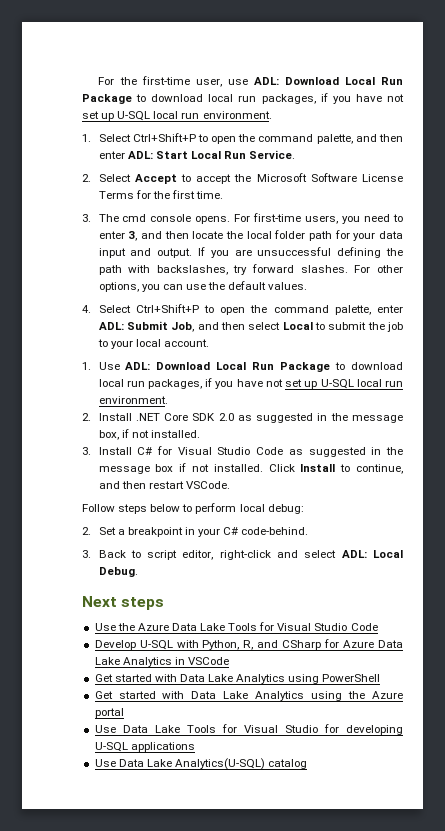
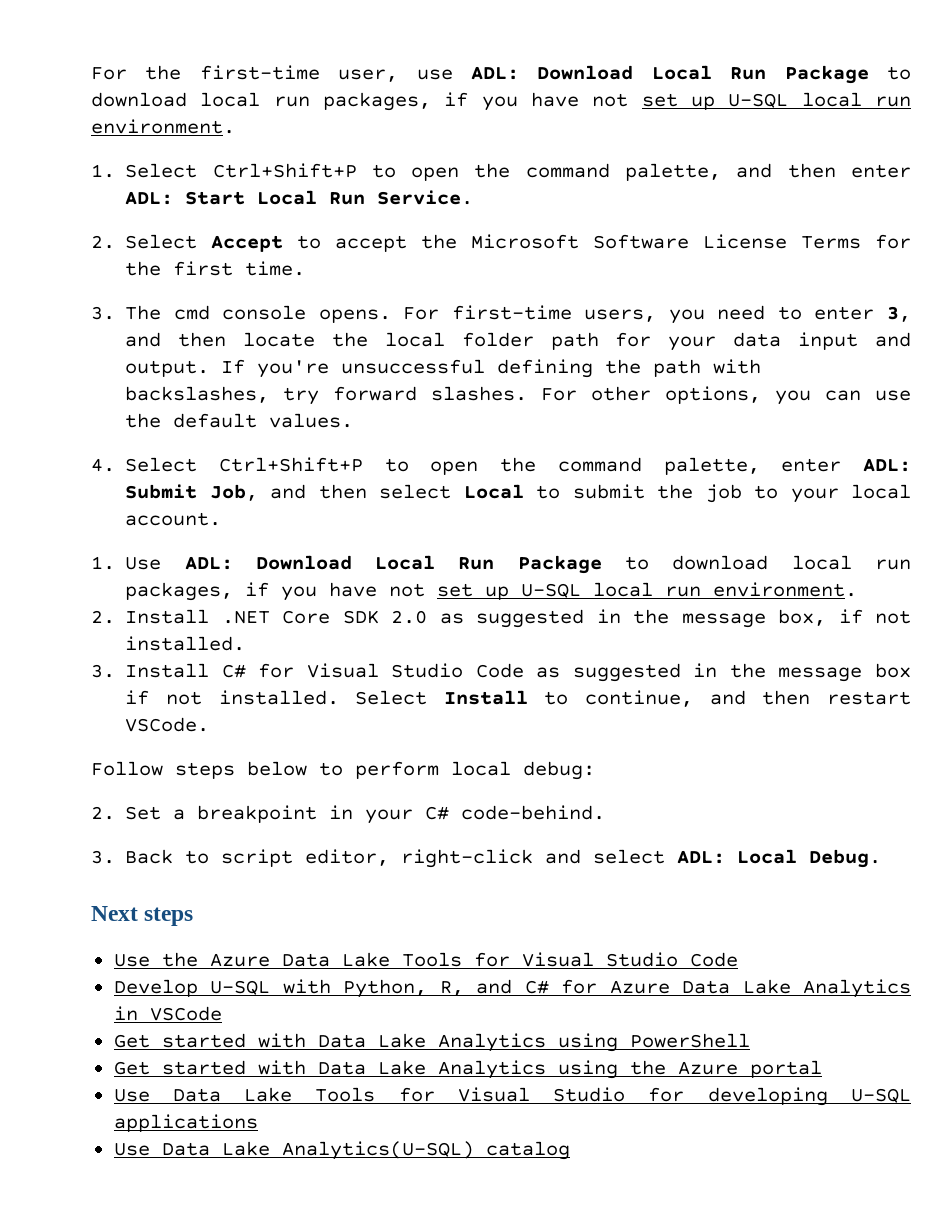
- If you are unsuccessful defining the path with backslashes, try forward slashes.
+ If you're unsuccessful defining the path with backslashes, try forward slashes.
- Click Install to continue, and then restart VSCode.
+ Select Install to continue, and then restart VSCode.
- Develop U-SQL with Python, R, and CSharp for Azure Data Lake Analytics in VSCode
+ Develop U-SQL with Python, R, and C# for Azure Data Lake Analytics in VSCode

